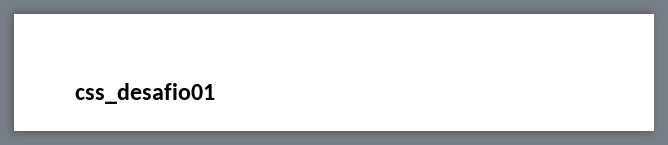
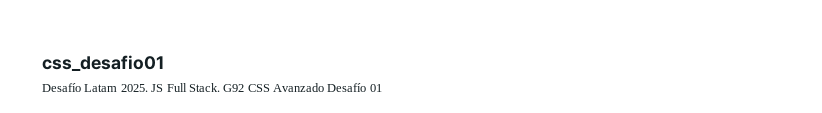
+ Desafío Latam 2025. JS Full Stack. G92 CSS Avanzado Desafío 01

